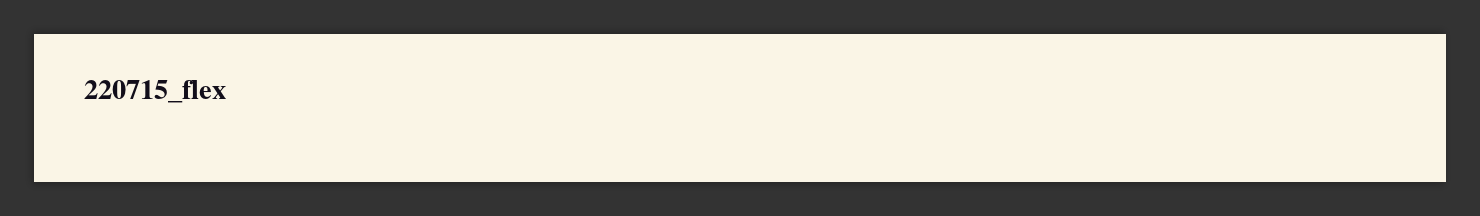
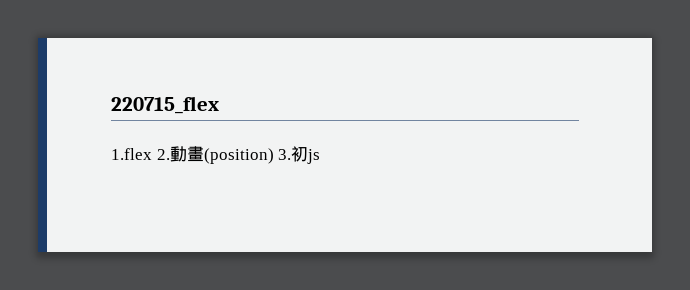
+ 1.flex 2.動畫(position) 3.初js

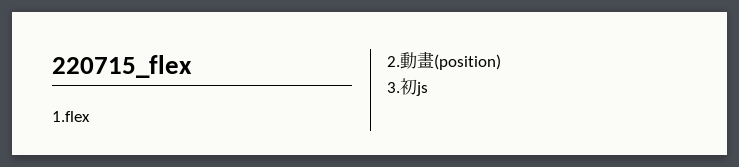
- 1.flex 2.動畫(position) 3.初js
+ 1.flex
+ 2.動畫(position)
+ 3.初js

